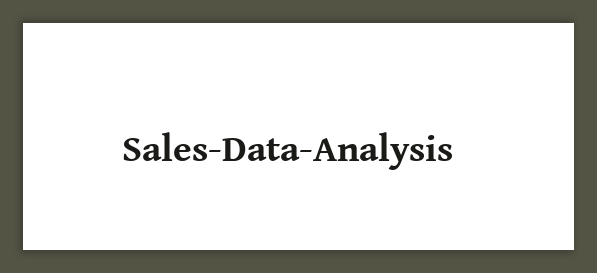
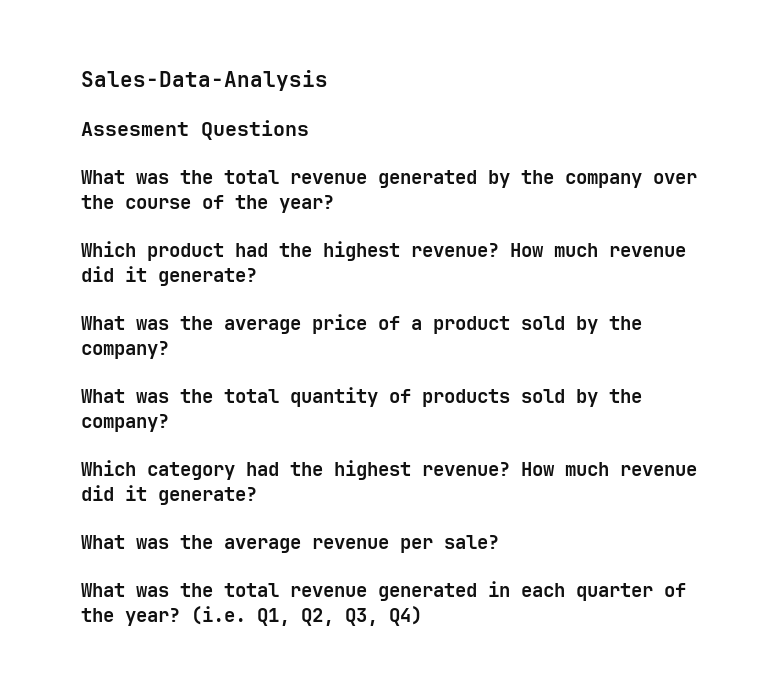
+ Assesment Questions
+ What was the total revenue generated by the company over the course of the year?
+ Which product had the highest revenue? How much revenue did it generate?
+ What was the average price of a product sold by the company?
+ What was the total quantity of products sold by the company?
+ Which category had the highest revenue? How much revenue did it generate?
+ What was the average revenue per sale?
+ What was the total revenue generated in each quarter of the year? (i.e. Q1, Q2, Q3, Q4)

